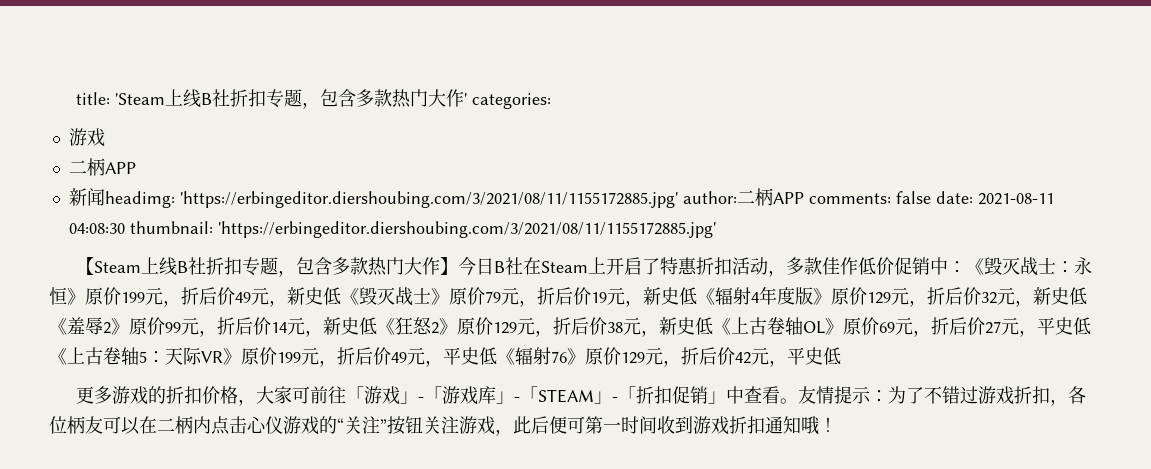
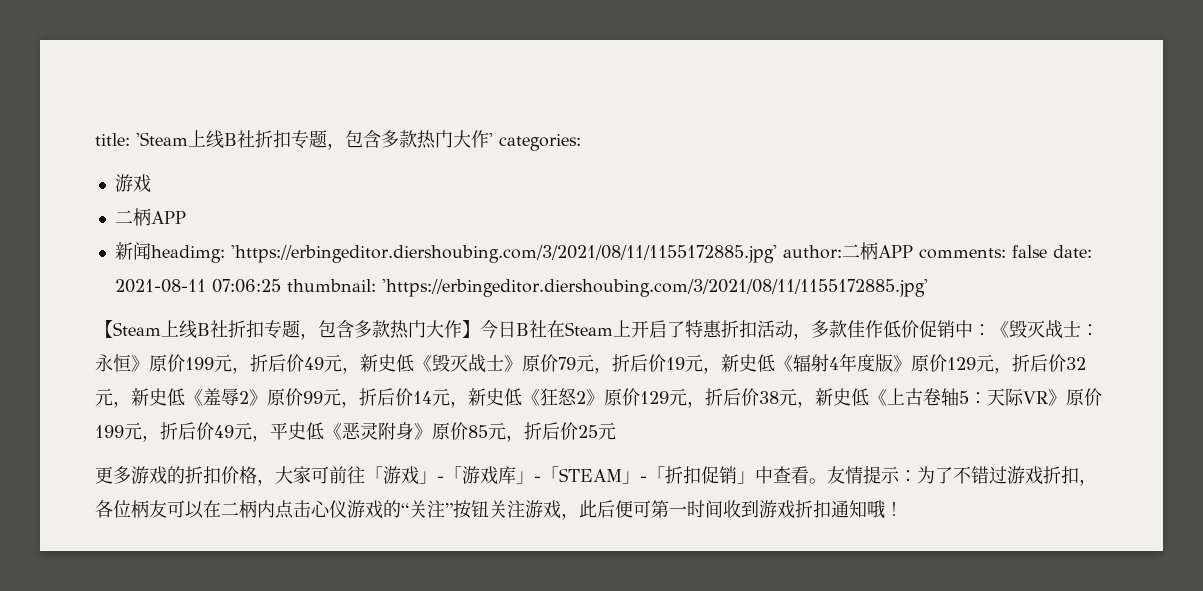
- 新闻headimg: 'https://erbingeditor.diershoubing.com/3/2021/08/11/1155172885.jpg' author:二柄APP comments: false date: 2021-08-11 04:08:30 thumbnail: 'https://erbingeditor.diershoubing.com/3/2021/08/11/1155172885.jpg'
+ 新闻headimg: 'https://erbingeditor.diershoubing.com/3/2021/08/11/1155172885.jpg' author:二柄APP comments: false date: 2021-08-11 07:06:25 thumbnail: 'https://erbingeditor.diershoubing.com/3/2021/08/11/1155172885.jpg'
- 永恒》原价199元，折后价49元，新史低《毁灭战士》原价79元，折后价19元，新史低《辐射4年度版》原价129元，折后价32元，新史低《羞辱2》原价99元，折后价14元，新史低《狂怒2》原价129元，折后价38元，新史低《上古卷轴OL》原价69元，折后价27元，平史低《上古卷轴5：
+ 永恒》原价199元，折后价49元，新史低《毁灭战士》原价79元，折后价19元，新史低《辐射4年度版》原价129元，折后价32元，新史低《羞辱2》原价99元，折后价14元，新史低《狂怒2》原价129元，折后价38元，新史低《上古卷轴5：
- 天际VR》原价199元，折后价49元，平史低《辐射76》原价129元，折后价42元，平史低
+ 天际VR》原价199元，折后价49元，平史低《恶灵附身》原价85元，折后价25元

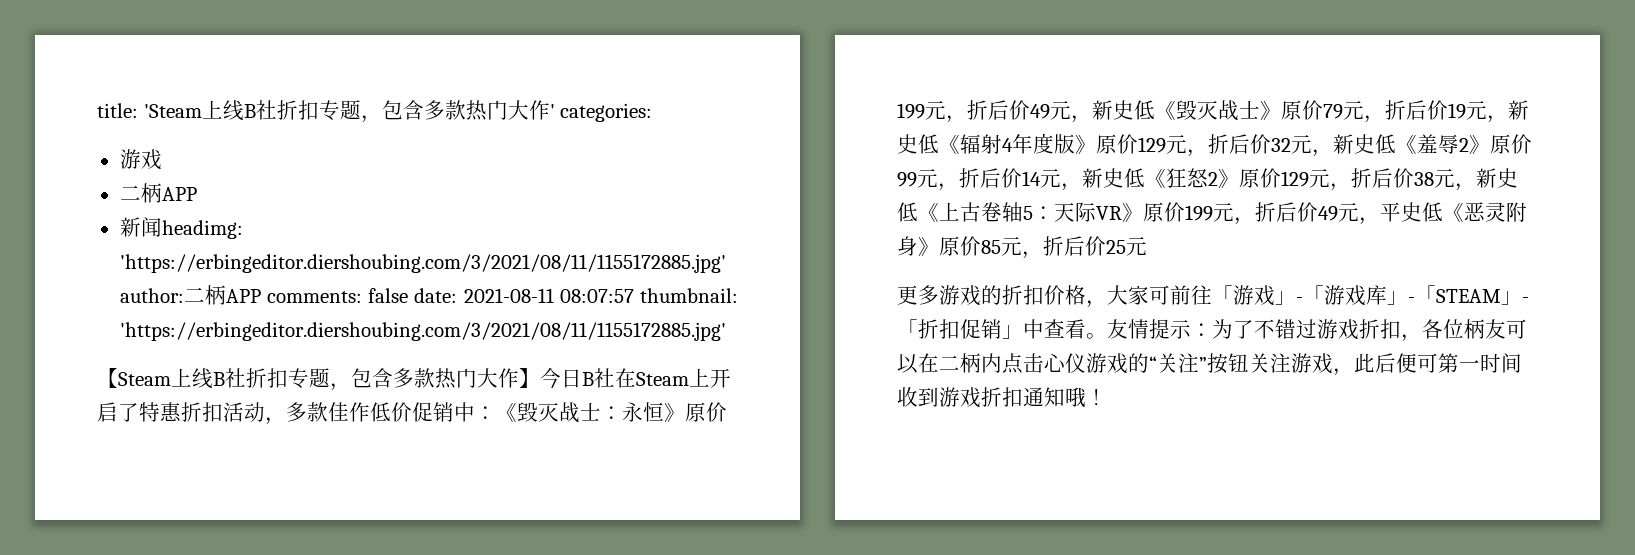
- 新闻headimg: 'https://erbingeditor.diershoubing.com/3/2021/08/11/1155172885.jpg' author:二柄APP comments: false date: 2021-08-11 07:06:25 thumbnail: 'https://erbingeditor.diershoubing.com/3/2021/08/11/1155172885.jpg'
+ 新闻headimg: 'https://erbingeditor.diershoubing.com/3/2021/08/11/1155172885.jpg' author:二柄APP comments: false date: 2021-08-11 08:07:57 thumbnail: 'https://erbingeditor.diershoubing.com/3/2021/08/11/1155172885.jpg'

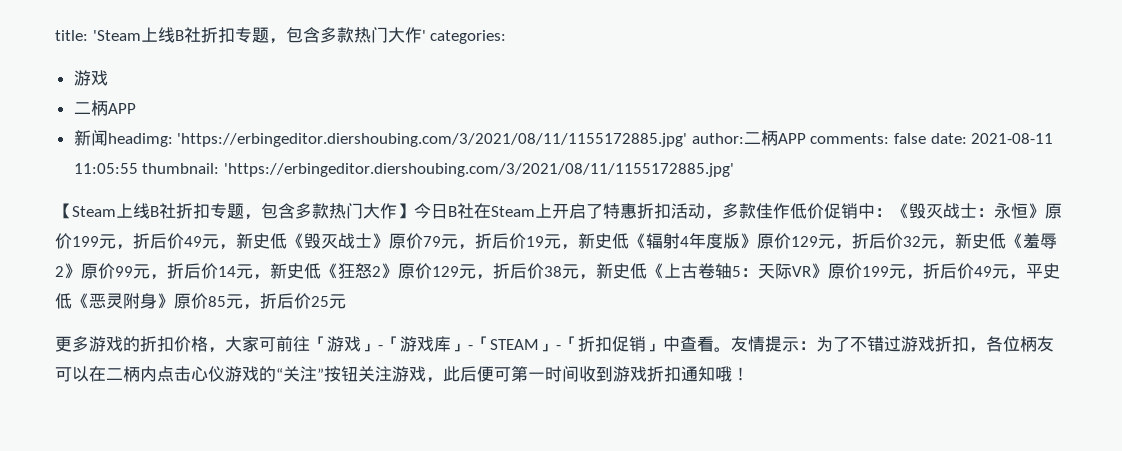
- 新闻headimg: 'https://erbingeditor.diershoubing.com/3/2021/08/11/1155172885.jpg' author:二柄APP comments: false date: 2021-08-11 08:07:57 thumbnail: 'https://erbingeditor.diershoubing.com/3/2021/08/11/1155172885.jpg'
+ 新闻headimg: 'https://erbingeditor.diershoubing.com/3/2021/08/11/1155172885.jpg' author:二柄APP comments: false date: 2021-08-11 11:05:55 thumbnail: 'https://erbingeditor.diershoubing.com/3/2021/08/11/1155172885.jpg'

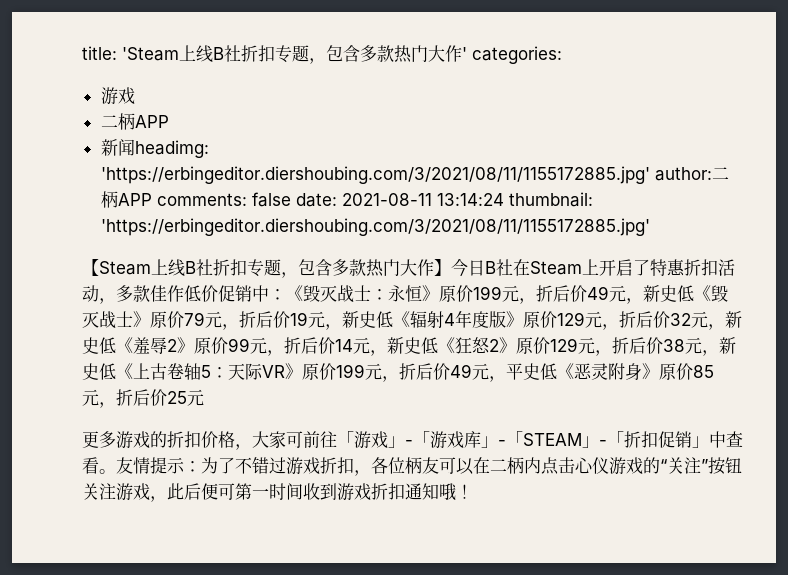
- 新闻headimg: 'https://erbingeditor.diershoubing.com/3/2021/08/11/1155172885.jpg' author:二柄APP comments: false date: 2021-08-11 11:05:55 thumbnail: 'https://erbingeditor.diershoubing.com/3/2021/08/11/1155172885.jpg'
+ 新闻headimg: 'https://erbingeditor.diershoubing.com/3/2021/08/11/1155172885.jpg' author:二柄APP comments: false date: 2021-08-11 13:14:24 thumbnail: 'https://erbingeditor.diershoubing.com/3/2021/08/11/1155172885.jpg'

